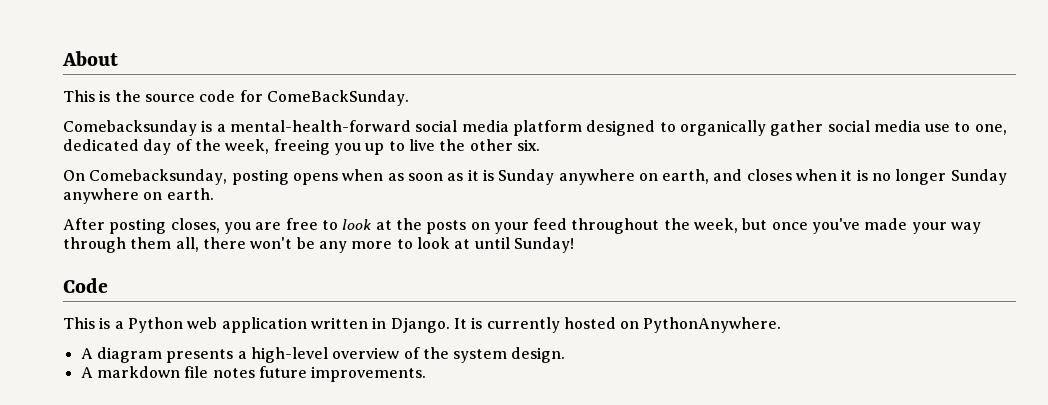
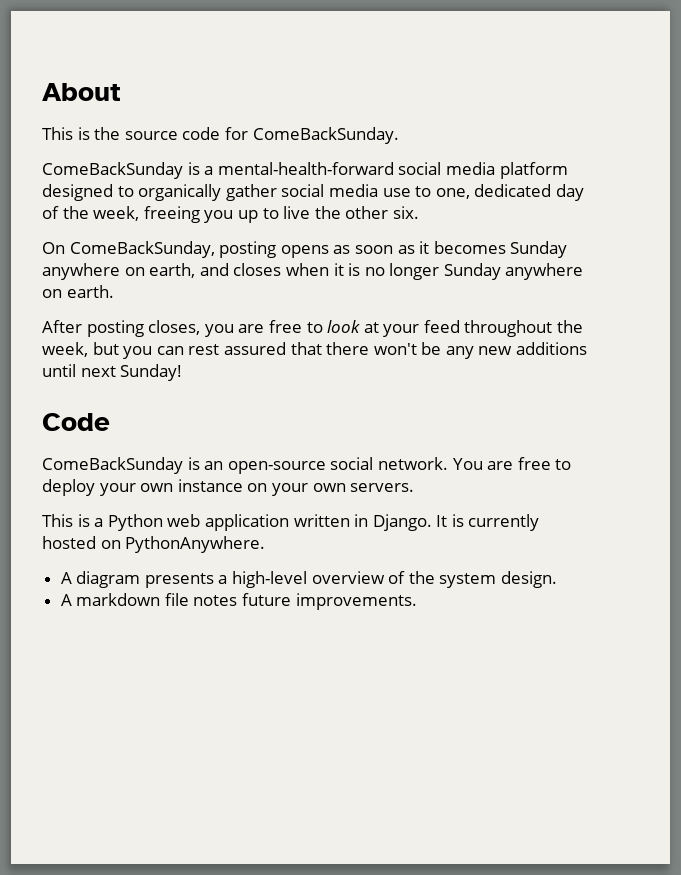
- Comebacksunday is a mental-health-forward social media platform designed to organically gather social media use to one, dedicated day of the week, freeing you up to live the other six.
+ ComeBackSunday is a mental-health-forward social media platform designed to organically gather social media use to one, dedicated day of the week, freeing you up to live the other six.
- On Comebacksunday, posting opens when as soon as it is Sunday anywhere on earth, and closes when it is no longer Sunday anywhere on earth.
+ On ComeBackSunday, posting opens as soon as it becomes Sunday anywhere on earth, and closes when it is no longer Sunday anywhere on earth.
- After posting closes, you are free to look at the posts on your feed throughout the week, but once you've made your way through them all, there won't be any more to look at until Sunday!
+ After posting closes, you are free to look at your feed throughout the week, but you can rest assured that there won't be any new additions until next Sunday!
  Code
+ ComeBackSunday is an open-source social network. You are free to deploy your own instance on your own servers.

